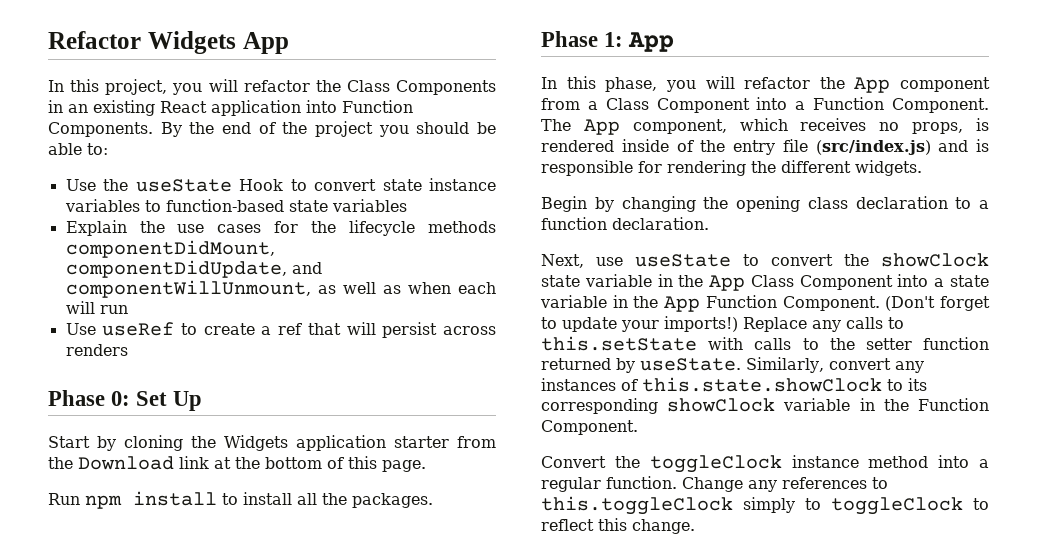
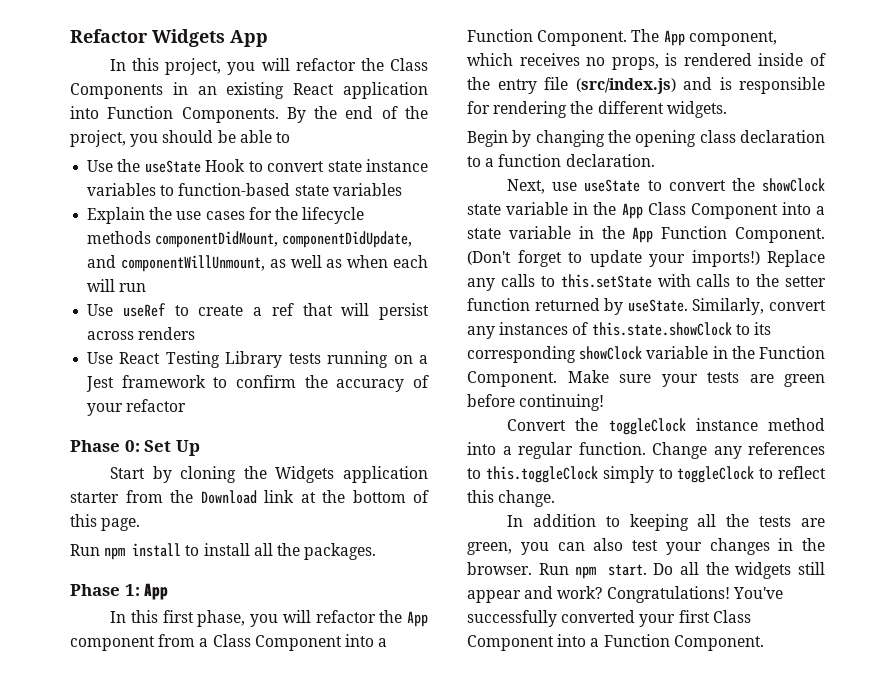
- By the end of the project you should be able to:
+ By the end of the project, you should be able to
+ Use React Testing Library tests running on a Jest framework to confirm the accuracy of your refactor
- In this phase, you will refactor the App component from a Class Component into a Function Component.
+ In this first phase, you will refactor the App component from a Class Component into a Function Component.
+ Make sure your tests are green before continuing!
+ In addition to keeping all the tests are green, you can also test your changes in the browser. Run npm start. Do all the widgets still appear and work? Congratulations! You've successfully converted your first Class Component into a Function Component.

